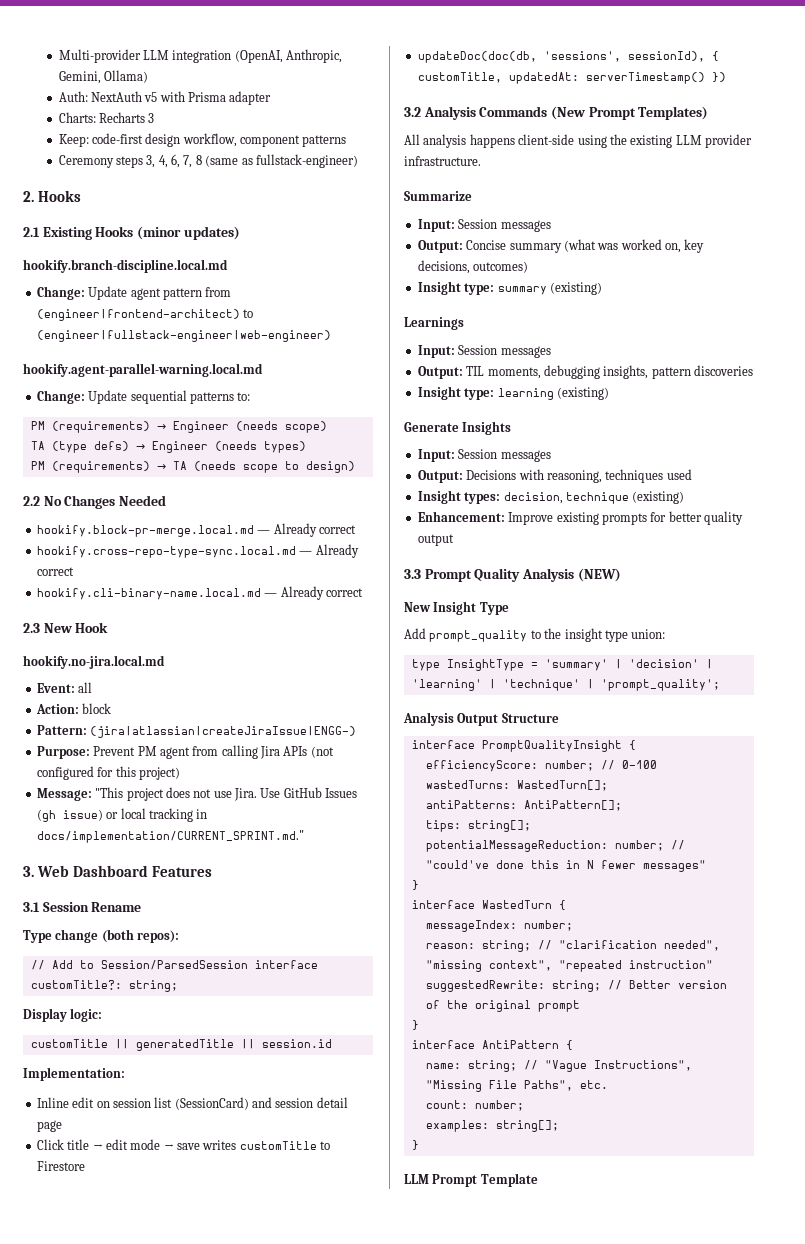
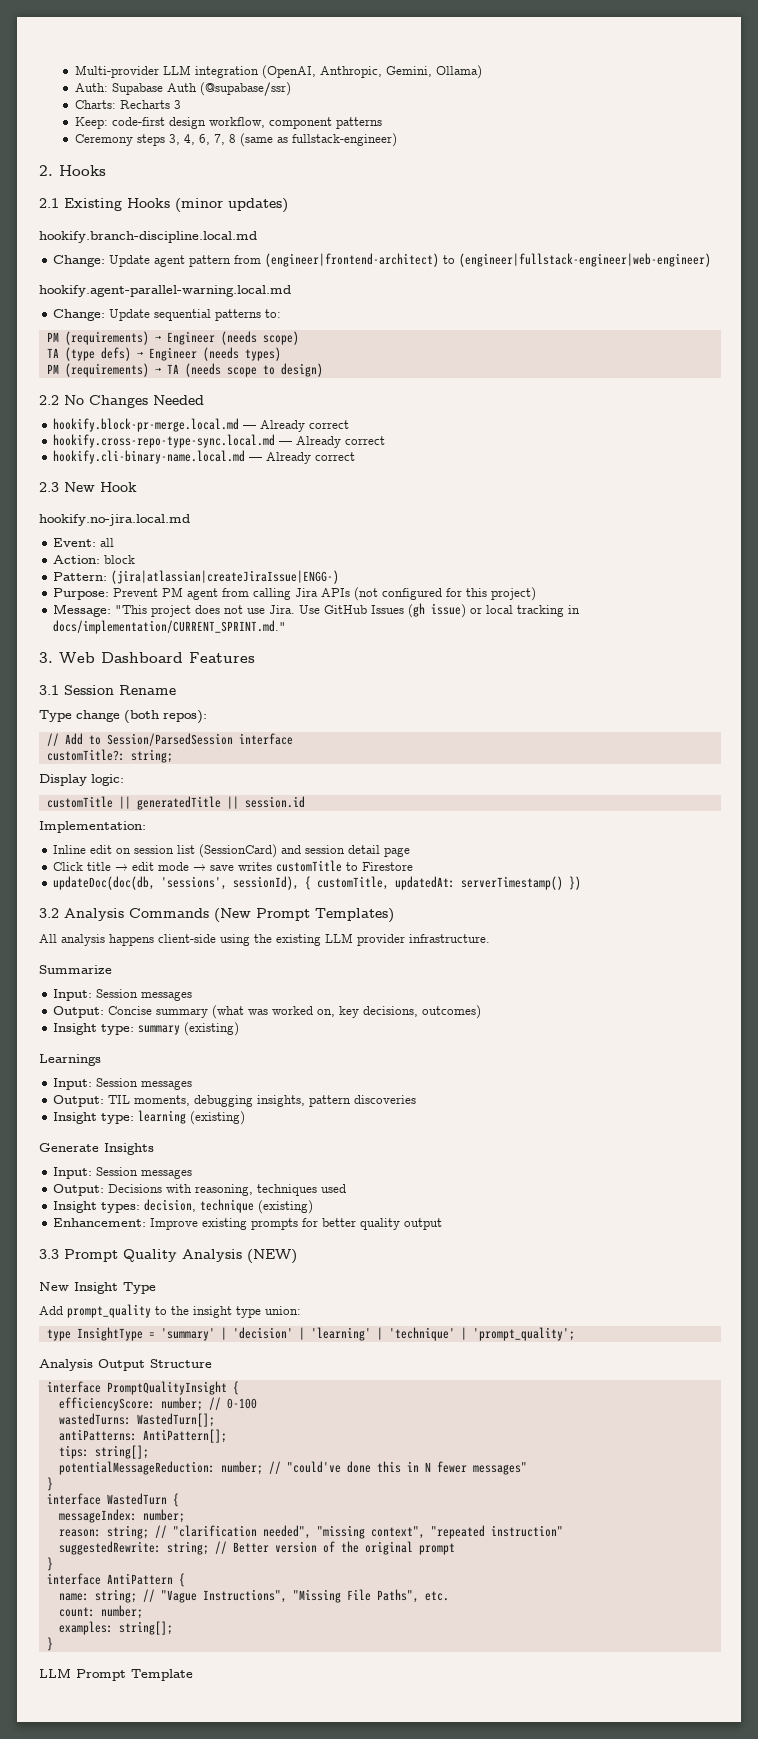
- Auth: NextAuth v5 with Prisma adapter
+ Auth: Supabase Auth (@supabase/ssr)

